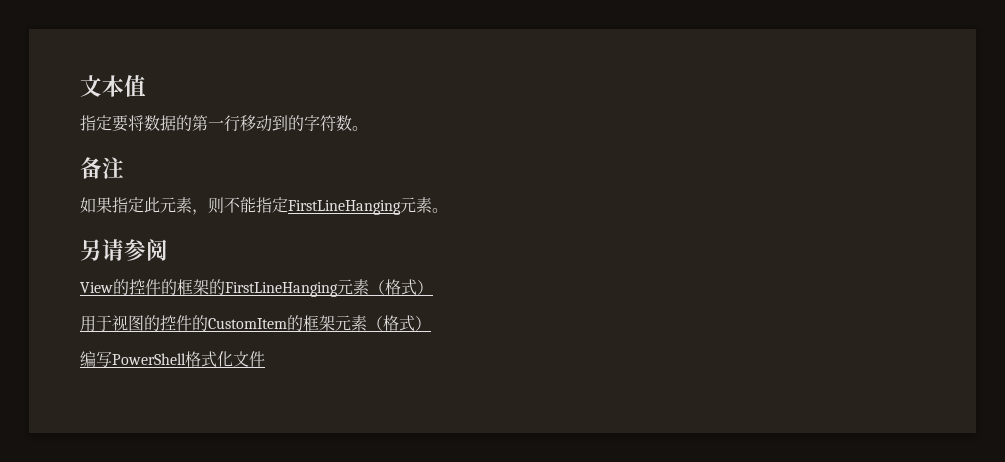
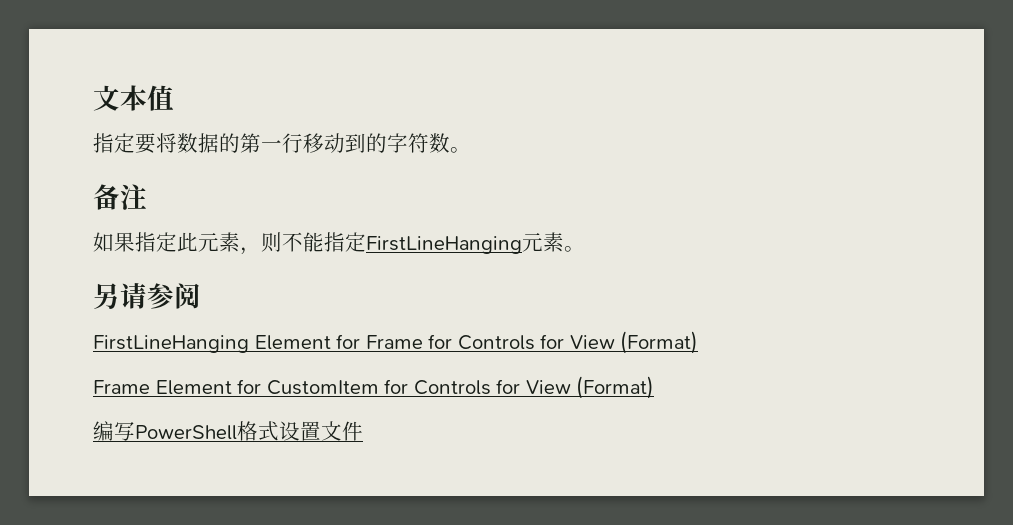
- View的控件的框架的FirstLineHanging元素（格式）
- 用于视图的控件的CustomItem的框架元素（格式）
+ FirstLineHanging Element for Frame for Controls for View (Format)
+ Frame Element for CustomItem for Controls for View (Format)
- 编写PowerShell格式化文件
+ 编写PowerShell格式设置文件

